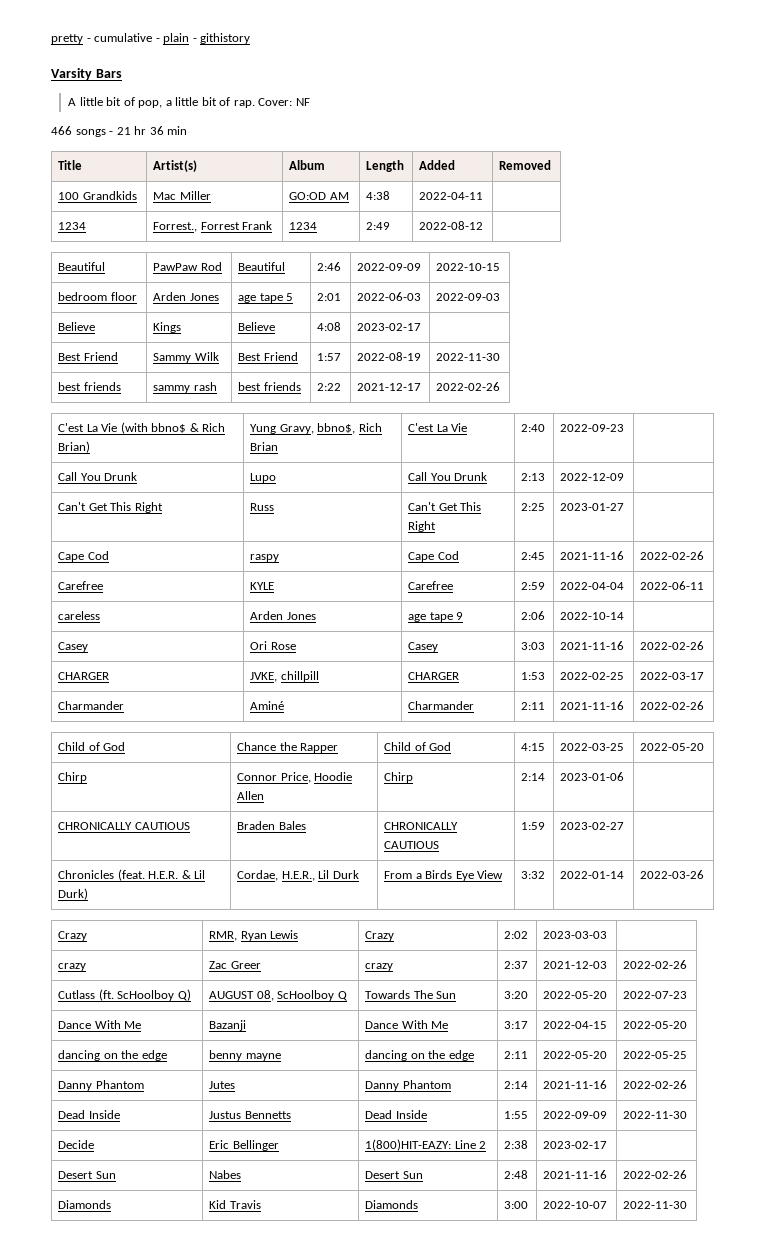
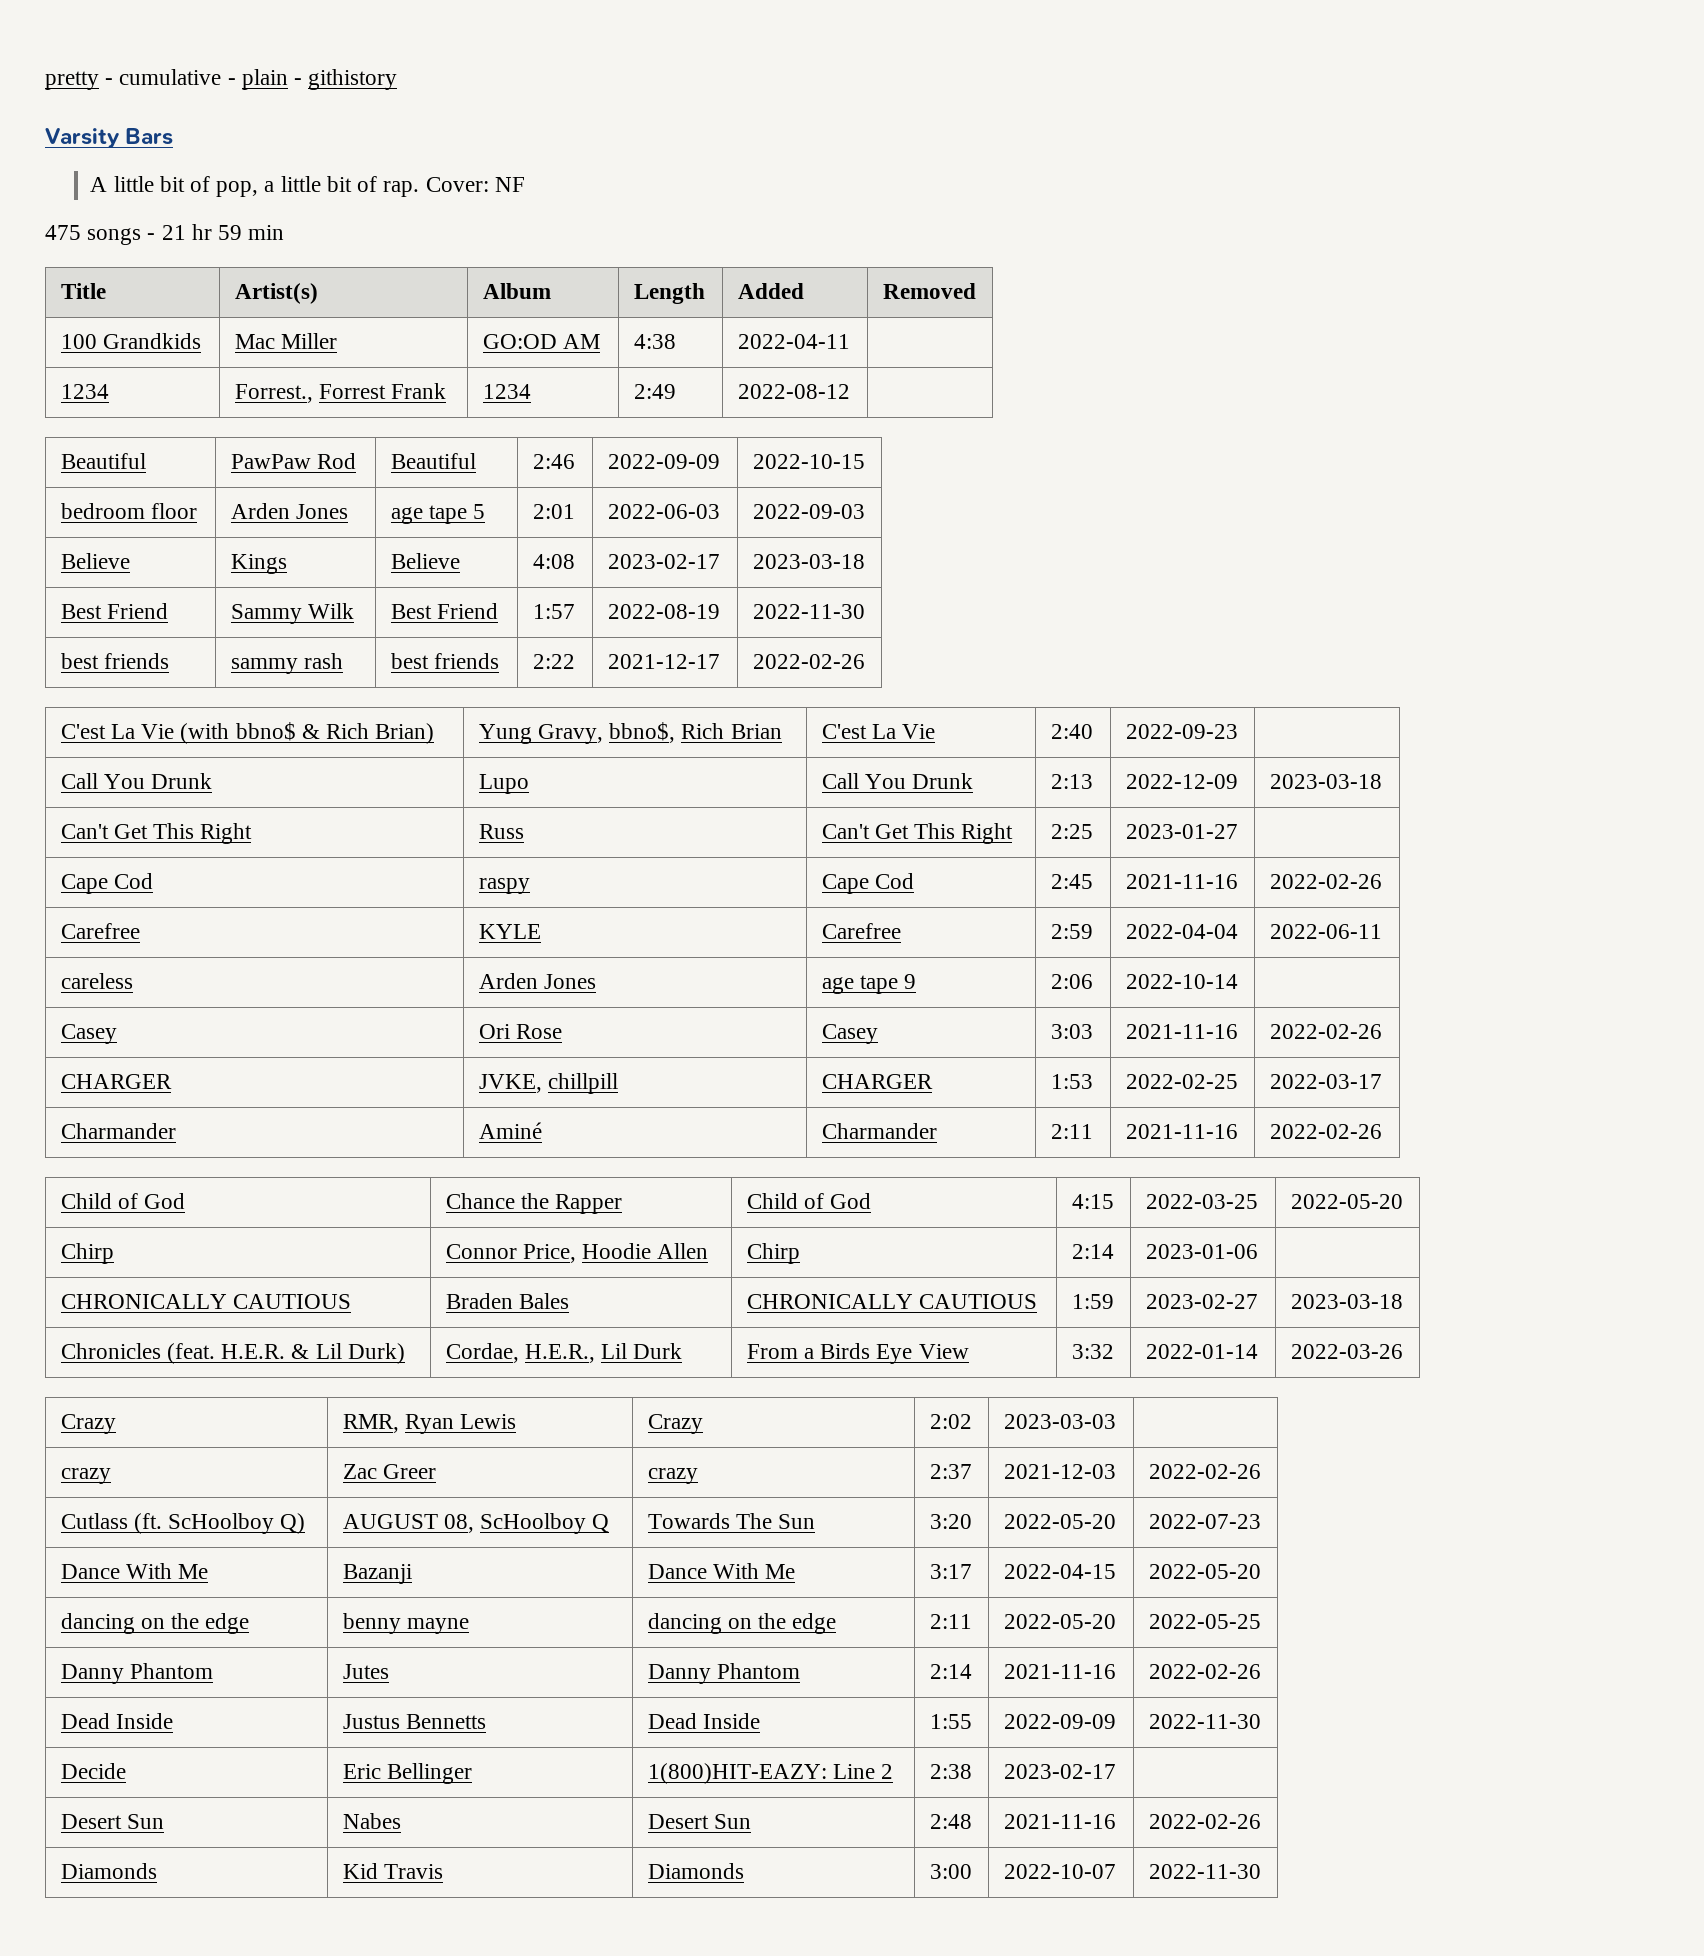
- 466 songs - 21 hr 36 min
+ 475 songs - 21 hr 59 min
- Believe | Kings | Believe | 4:08 | 2023-02-17 |
+ Believe | Kings | Believe | 4:08 | 2023-02-17 | 2023-03-18
- Call You Drunk | Lupo | Call You Drunk | 2:13 | 2022-12-09 |
+ Call You Drunk | Lupo | Call You Drunk | 2:13 | 2022-12-09 | 2023-03-18
- CHRONICALLY CAUTIOUS | Braden Bales | CHRONICALLY CAUTIOUS | 1:59 | 2023-02-27 |
+ CHRONICALLY CAUTIOUS | Braden Bales | CHRONICALLY CAUTIOUS | 1:59 | 2023-02-27 | 2023-03-18

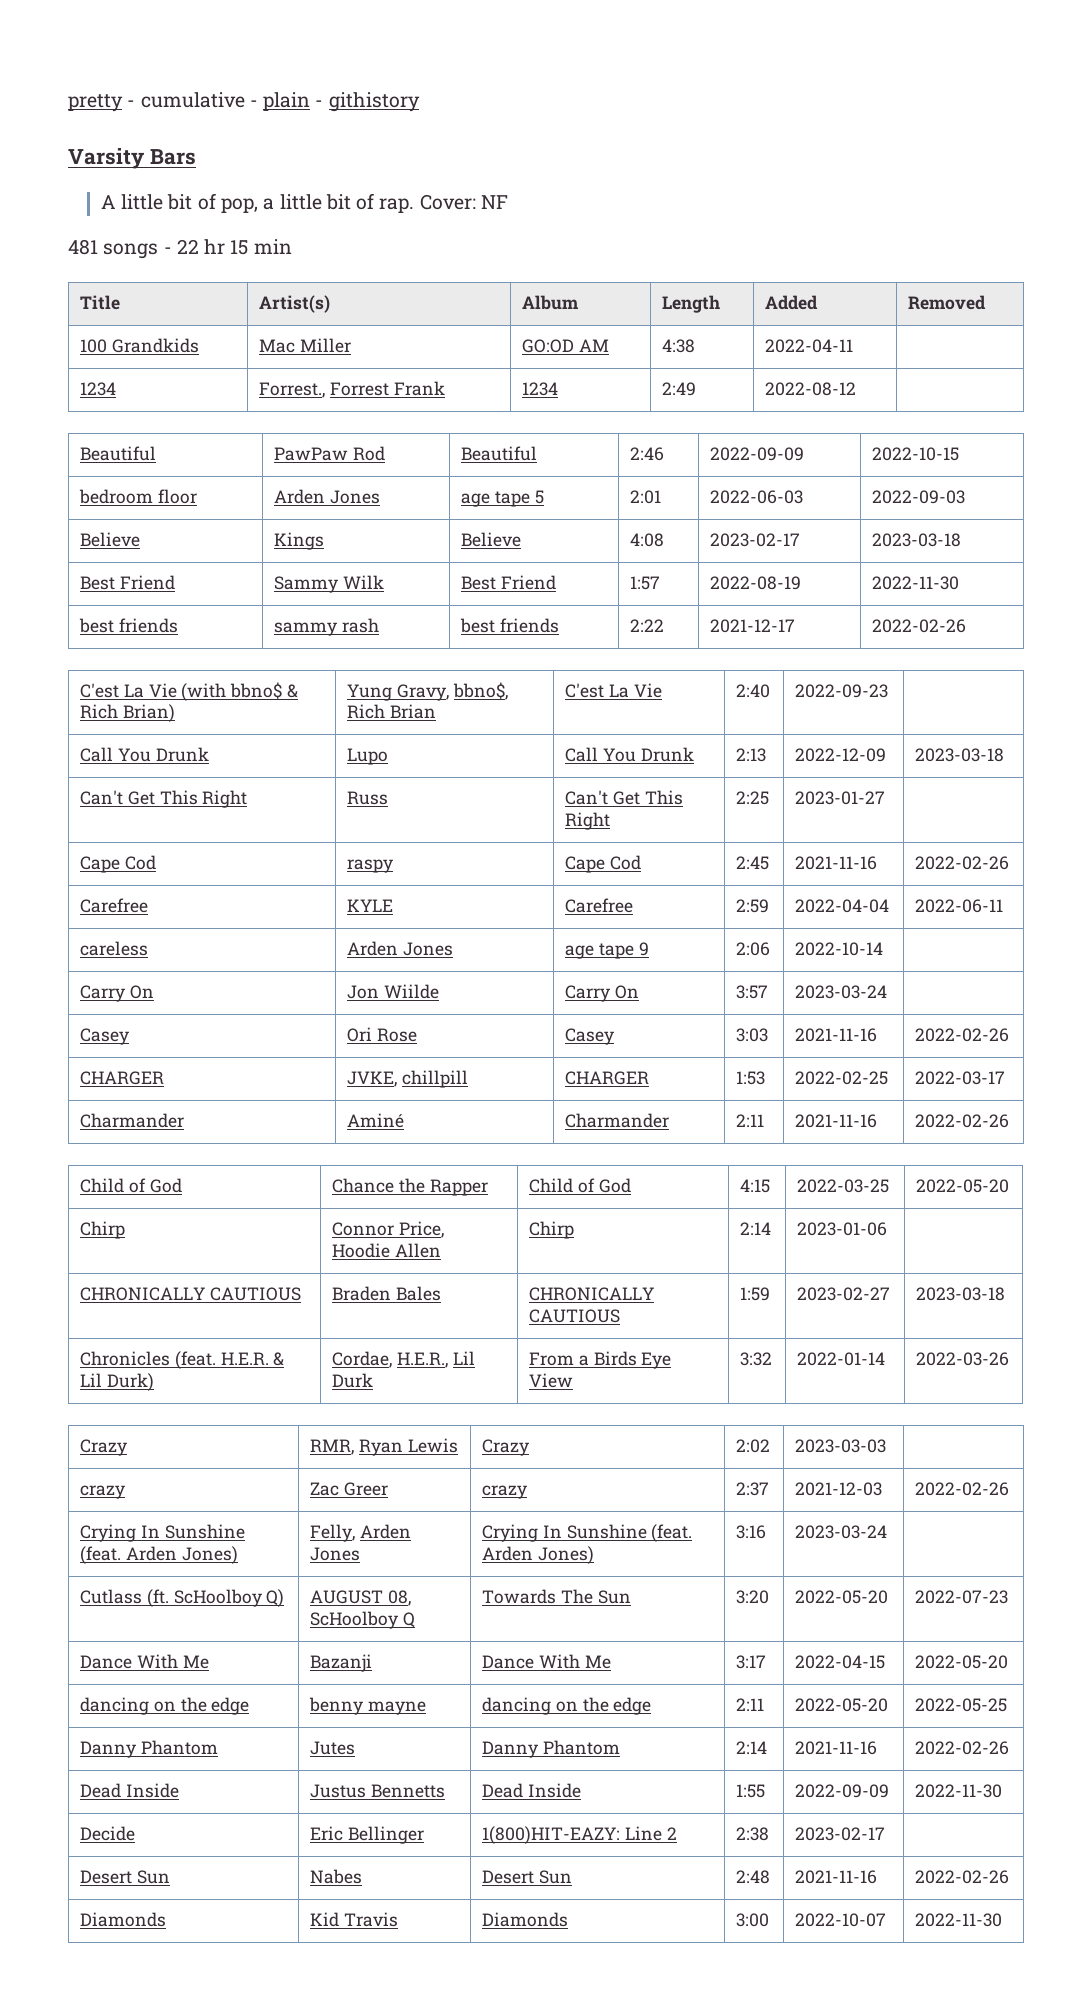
- 475 songs - 21 hr 59 min
+ 481 songs - 22 hr 15 min
+ Carry On | Jon Wiilde | Carry On | 3:57 | 2023-03-24 |
+ Crying In Sunshine (feat. Arden Jones) | Felly, Arden Jones | Crying In Sunshine (feat. Arden Jones) | 3:16 | 2023-03-24 |

